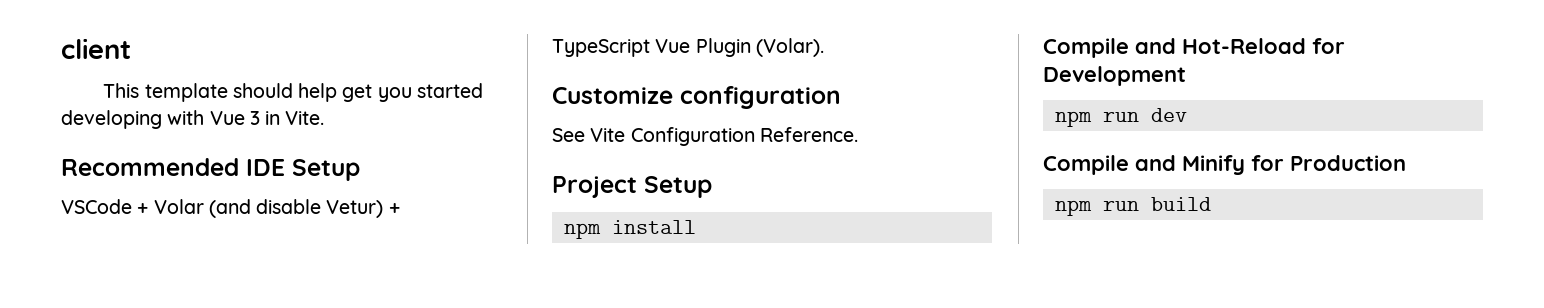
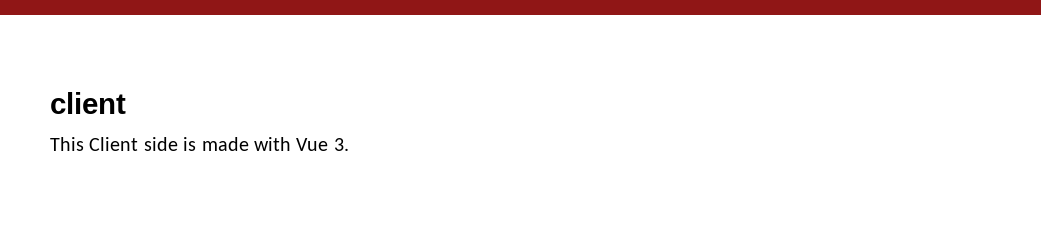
- This template should help get you started developing with Vue 3 in Vite.
- Recommended IDE Setup
- VSCode + Volar (and disable Vetur) + TypeScript Vue Plugin (Volar).
- Customize configuration
- See Vite Configuration Reference.
- Project Setup
- npm install
- Compile and Hot-Reload for Development
- npm run dev
- Compile and Minify for Production
- npm run build
+ This Client side is made with Vue 3.

